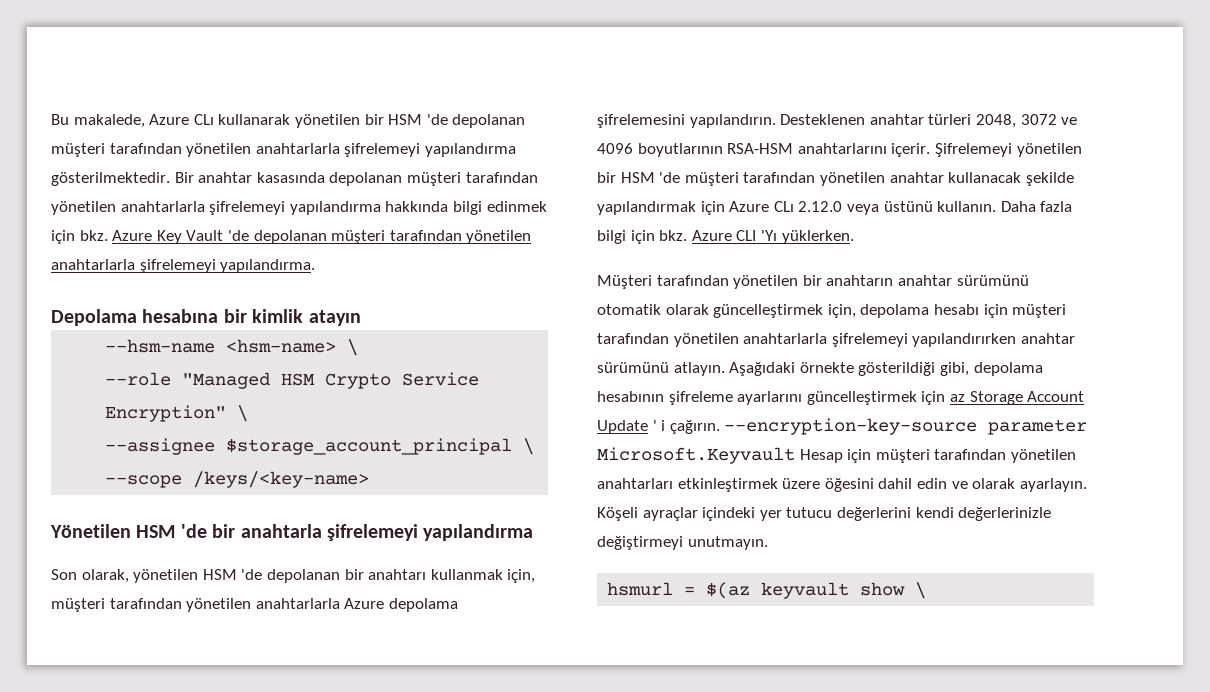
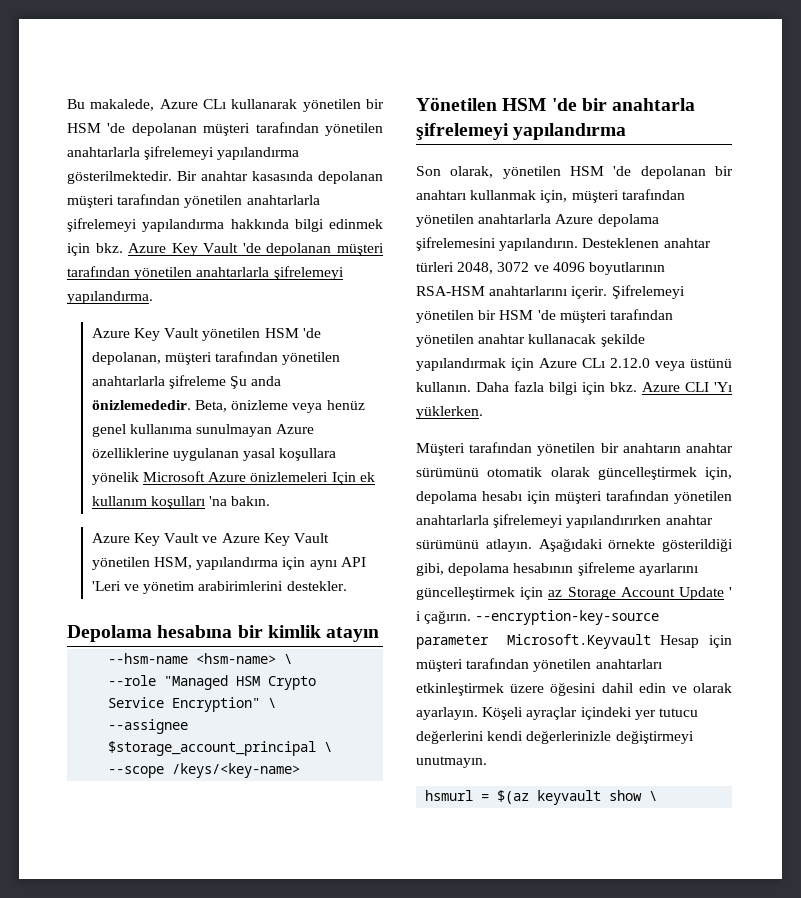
+ Azure Key Vault yönetilen HSM 'de depolanan, müşteri tarafından yönetilen anahtarlarla şifreleme Şu anda önizlemededir. Beta, önizleme veya henüz genel kullanıma sunulmayan Azure özelliklerine uygulanan yasal koşullara yönelik Microsoft Azure önizlemeleri Için ek kullanım koşulları 'na bakın.
+ Azure Key Vault ve Azure Key Vault yönetilen HSM, yapılandırma için aynı API 'Leri ve yönetim arabirimlerini destekler.

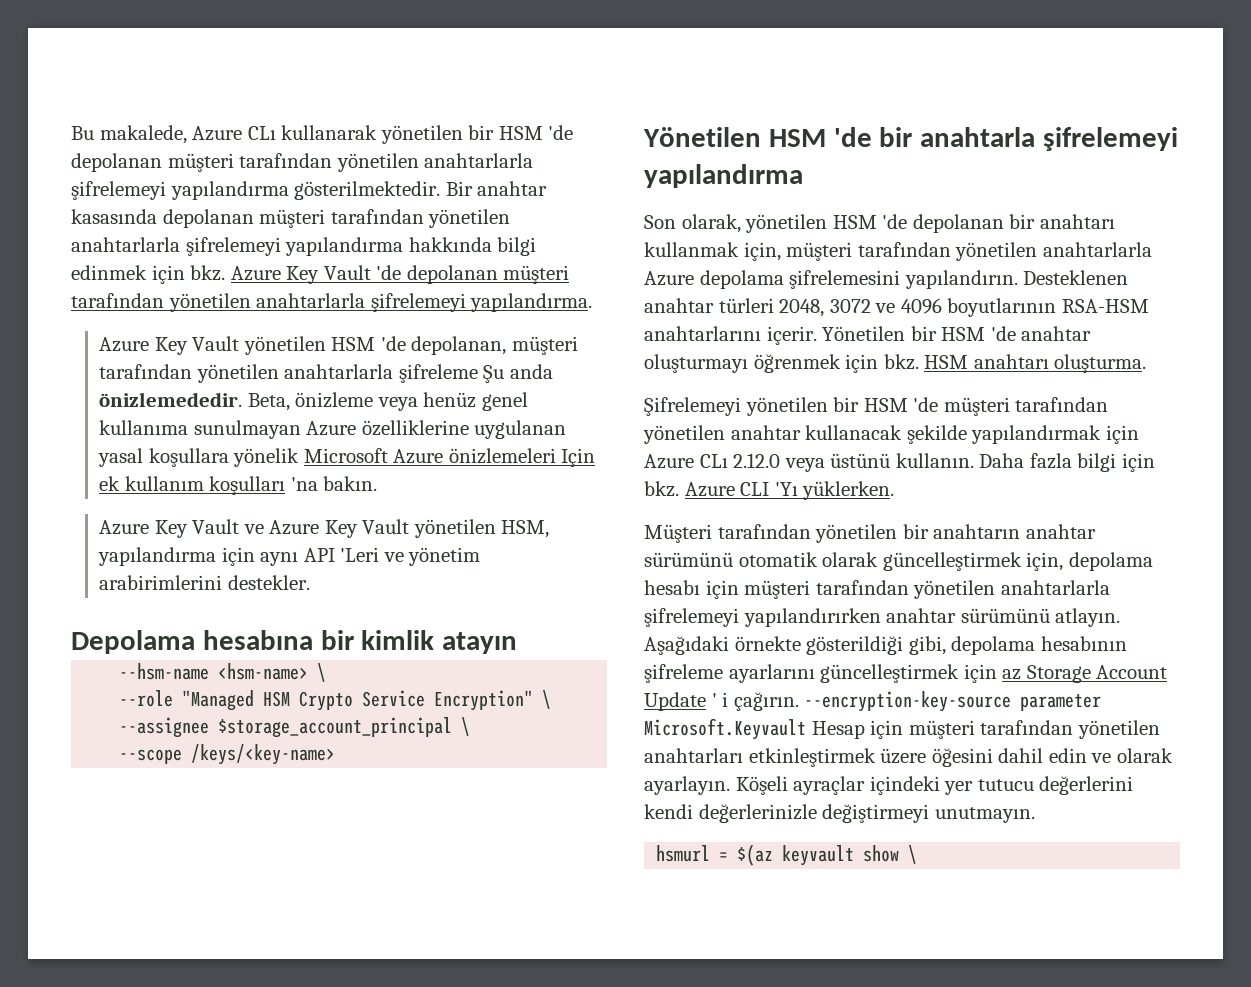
- Desteklenen anahtar türleri 2048, 3072 ve 4096 boyutlarının RSA-HSM anahtarlarını içerir. Şifrelemeyi yönetilen bir HSM 'de müşteri tarafından yönetilen anahtar kullanacak şekilde yapılandırmak için Azure CLı 2.12.0 veya üstünü kullanın.
+ Desteklenen anahtar türleri 2048, 3072 ve 4096 boyutlarının RSA-HSM anahtarlarını içerir. Yönetilen bir HSM 'de anahtar oluşturmayı öğrenmek için bkz. HSM anahtarı oluşturma.
+ Şifrelemeyi yönetilen bir HSM 'de müşteri tarafından yönetilen anahtar kullanacak şekilde yapılandırmak için Azure CLı 2.12.0 veya üstünü kullanın.

